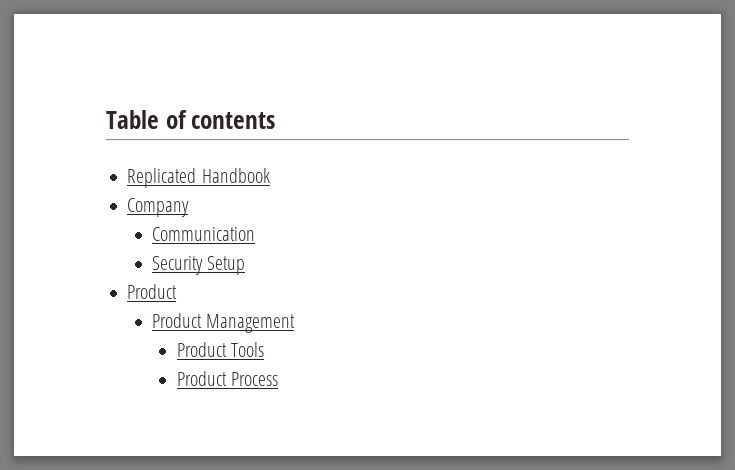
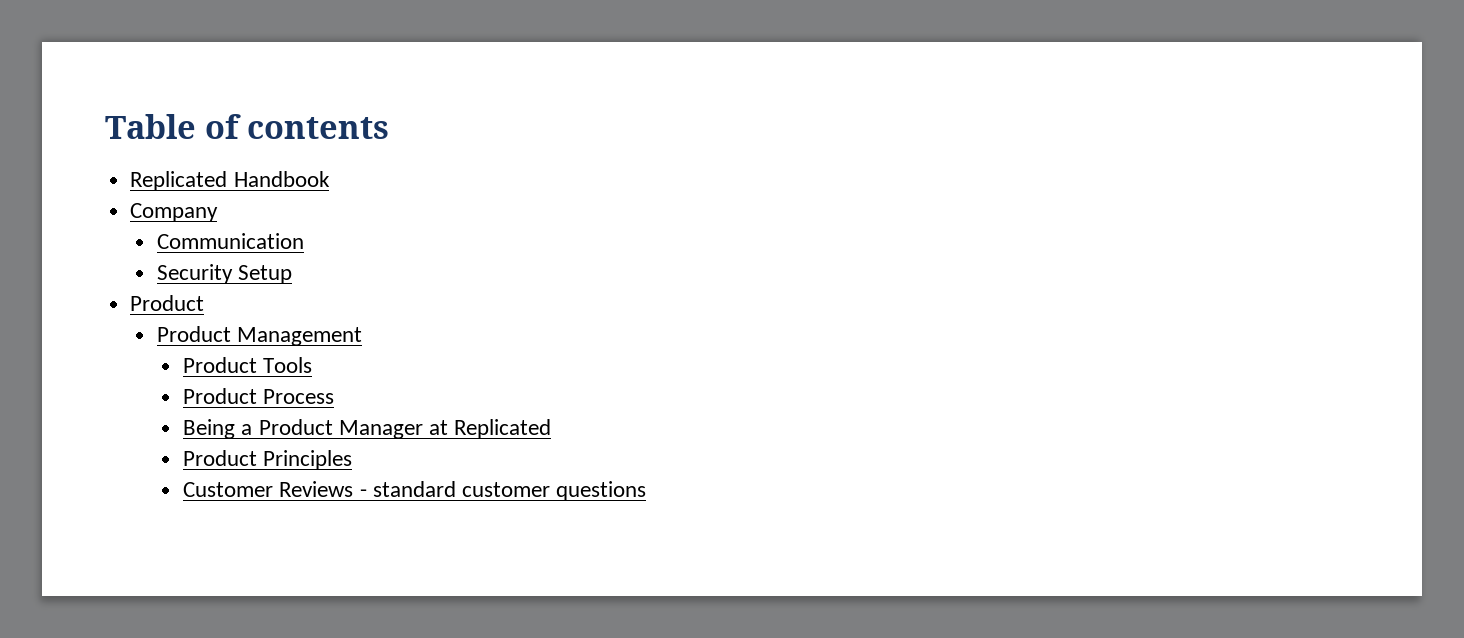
+ Being a Product Manager at Replicated
+ Product Principles
+ Customer Reviews - standard customer questions

